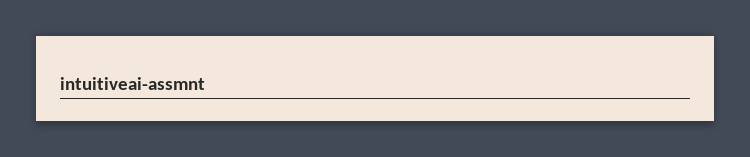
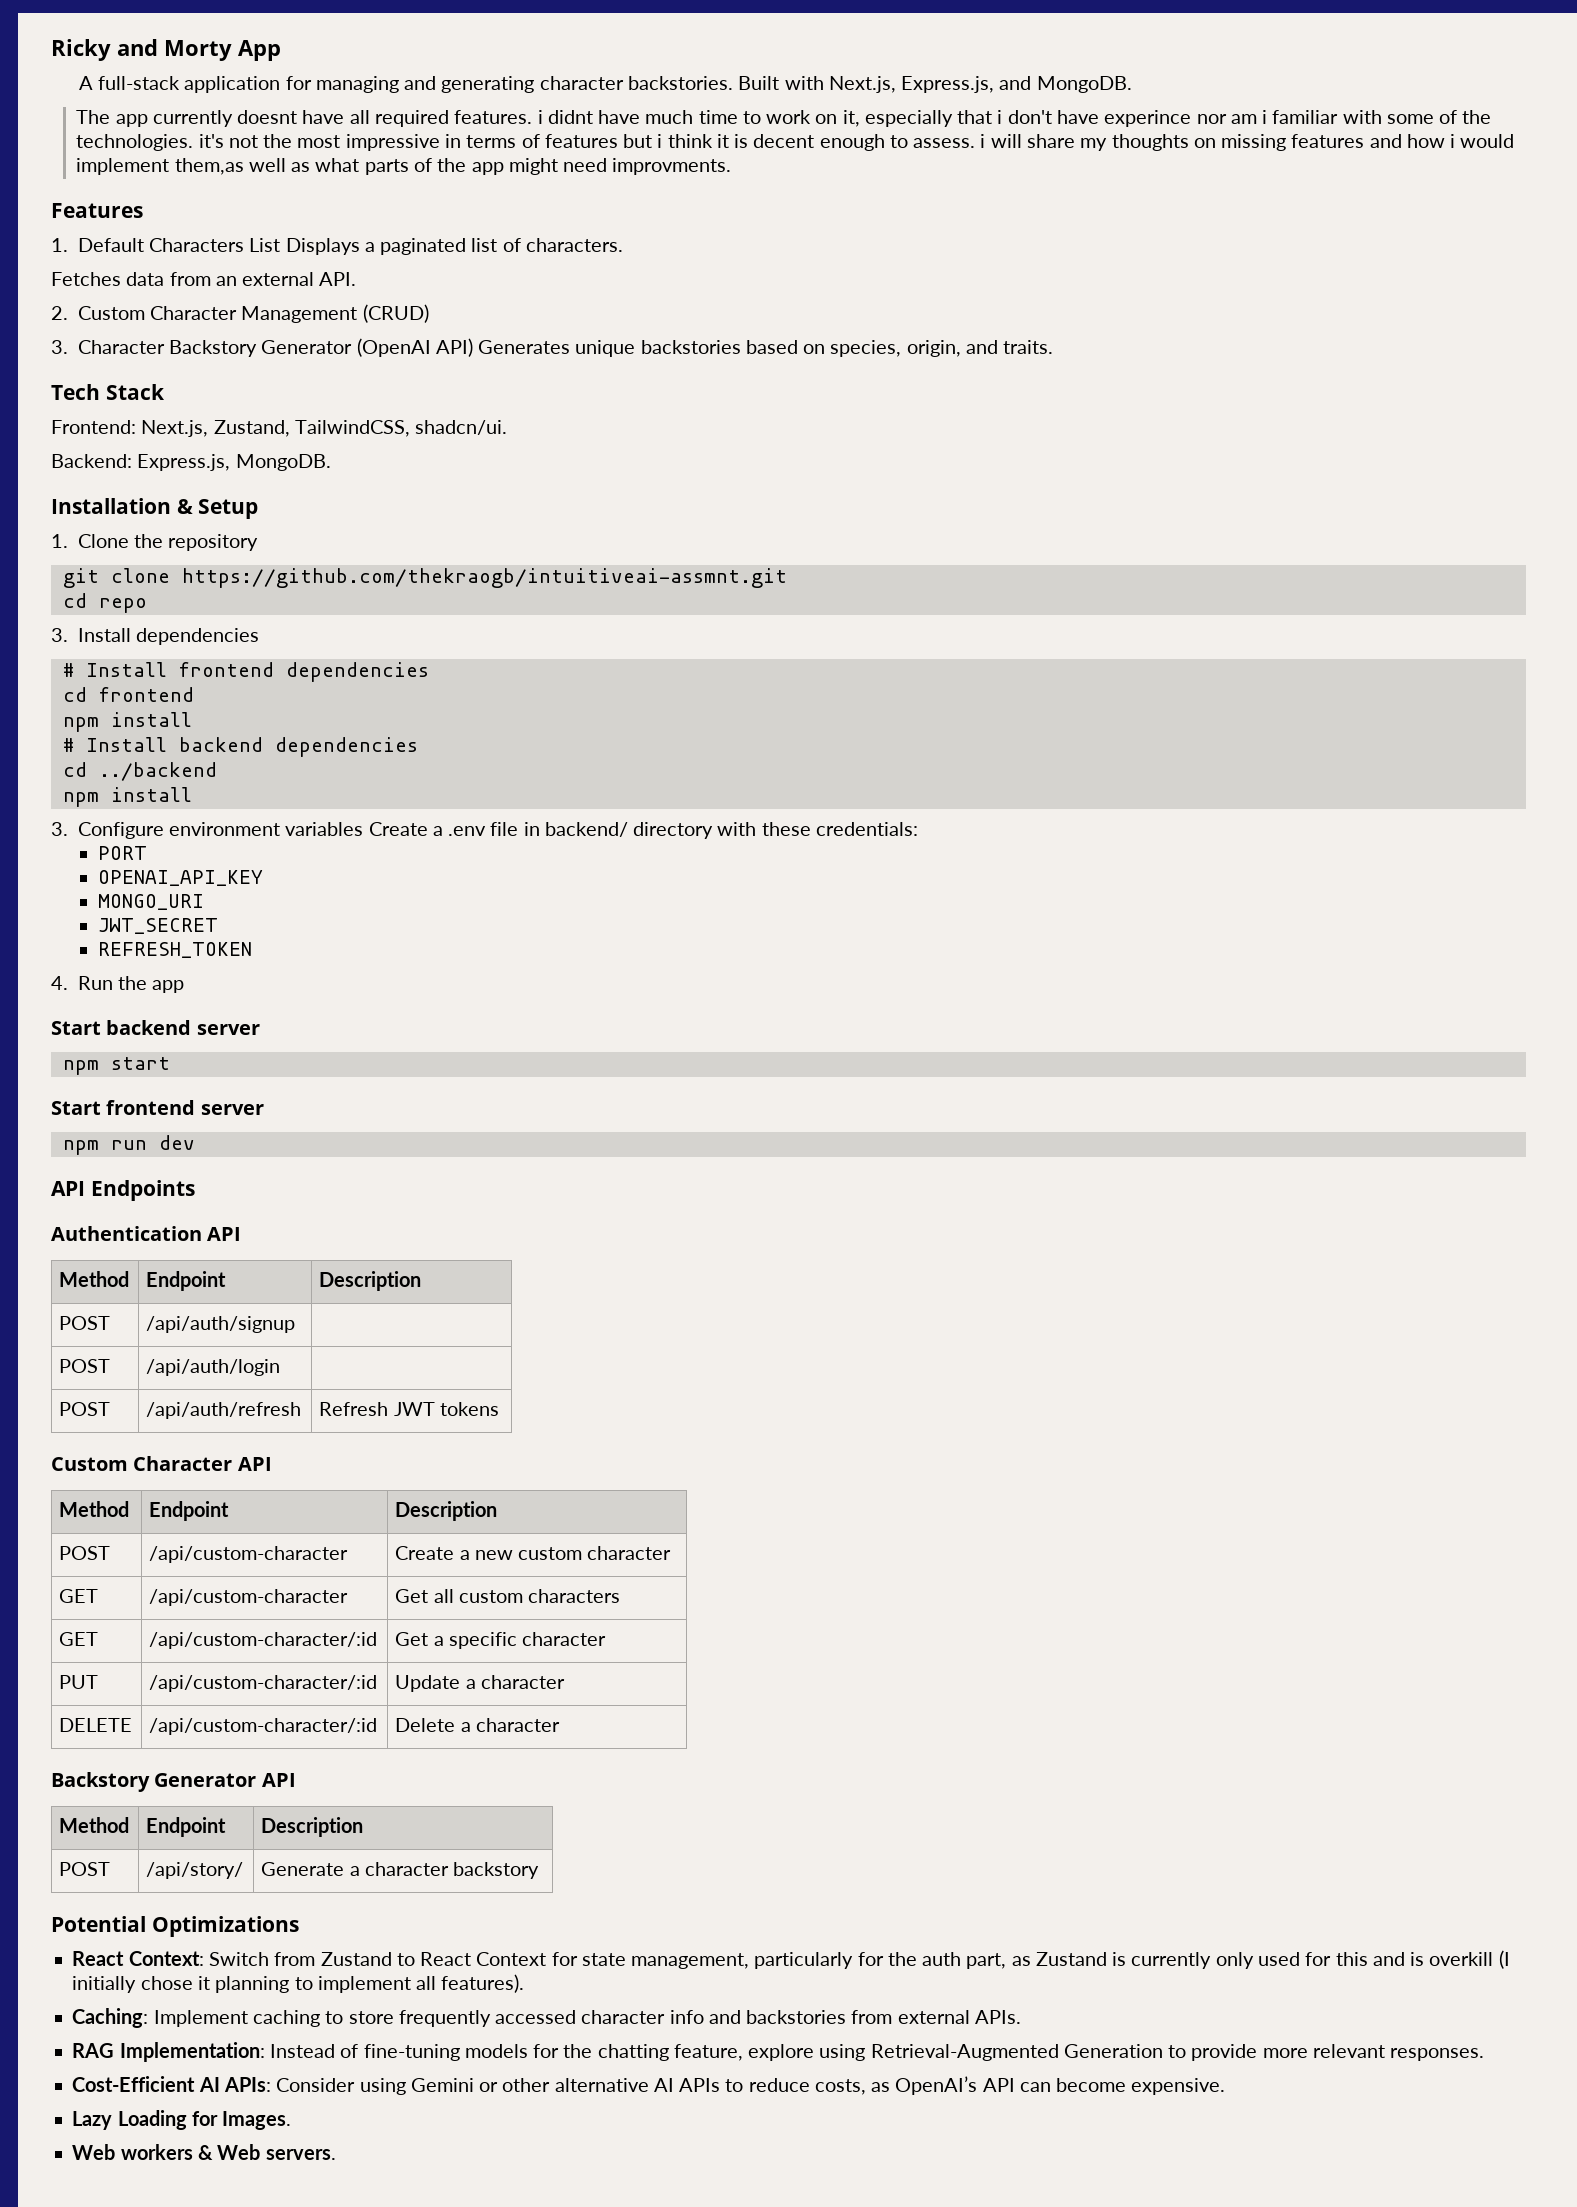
- intuitiveai-assmnt
+ Ricky and Morty App
+ A full-stack application for managing and generating character backstories. Built with Next.js, Express.js, and MongoDB.
+ The app currently doesnt have all required features. i didnt have much time to work on it, especially that i don't have experince nor am i familiar with some of the technologies. it's not the most impressive in terms of features but i think it is decent enough to assess. i will share my thoughts on missing features and how i would implement them,as well as what parts of the app might need improvments.
+ Features
+ 1. Default Characters List Displays a paginated list of characters.
+ Fetches data from an external API.
+ 2. Custom Character Management (CRUD)
+ 3. Character Backstory Generator (OpenAI API) Generates unique backstories based on species, origin, and traits.
+ Tech Stack
+ Frontend: Next.js, Zustand, TailwindCSS, shadcn/ui.
+ Backend: Express.js, MongoDB.
+ Installation & Setup
+ 1. Clone the repository
+ git clone https://github.com/thekraogb/intuitiveai-assmnt.git
+ cd repo
+ 3. Install dependencies
+ # Install frontend dependencies
+ cd frontend
+ npm install
+ # Install backend dependencies
+ cd ../backend
+ npm install
+ 3. Configure environment variables Create a .env file in backend/ directory with these credentials:
+ PORT
+ OPENAI_API_KEY
+ MONGO_URI
+ JWT_SECRET
+ REFRESH_TOKEN
+ 4. Run the app
+ Start backend server
+ npm start
+ Start frontend server
+ npm run dev
+ API Endpoints
+ Authentication API
+ Method | Endpoint | Description
+ POST | /api/auth/signup |
+ POST | /api/auth/login |
+ POST | /api/auth/refresh | Refresh JWT tokens
+ Custom Character API
+ Method | Endpoint | Description
+ POST | /api/custom-character | Create a new custom character
+ GET | /api/custom-character | Get all custom characters
+ GET | /api/custom-character/:id | Get a specific character
+ PUT | /api/custom-character/:id | Update a character
+ DELETE | /api/custom-character/:id | Delete a character
+ Backstory Generator API
+ Method | Endpoint | Description
+ POST | /api/story/ | Generate a character backstory
+ Potential Optimizations
+ React Context: Switch from Zustand to React Context for state management, particularly for the auth part, as Zustand is currently only used for this and is overkill (I initially chose it planning to implement all features).
+ Caching: Implement caching to store frequently accessed character info and backstories from external APIs.
+ RAG Implementation: Instead of fine-tuning models for the chatting feature, explore using Retrieval-Augmented Generation to provide more relevant responses.
+ Cost-Efficient AI APIs: Consider using Gemini or other alternative AI APIs to reduce costs, as OpenAI’s API can become expensive.
+ Lazy Loading for Images.
+ Web workers & Web servers.

